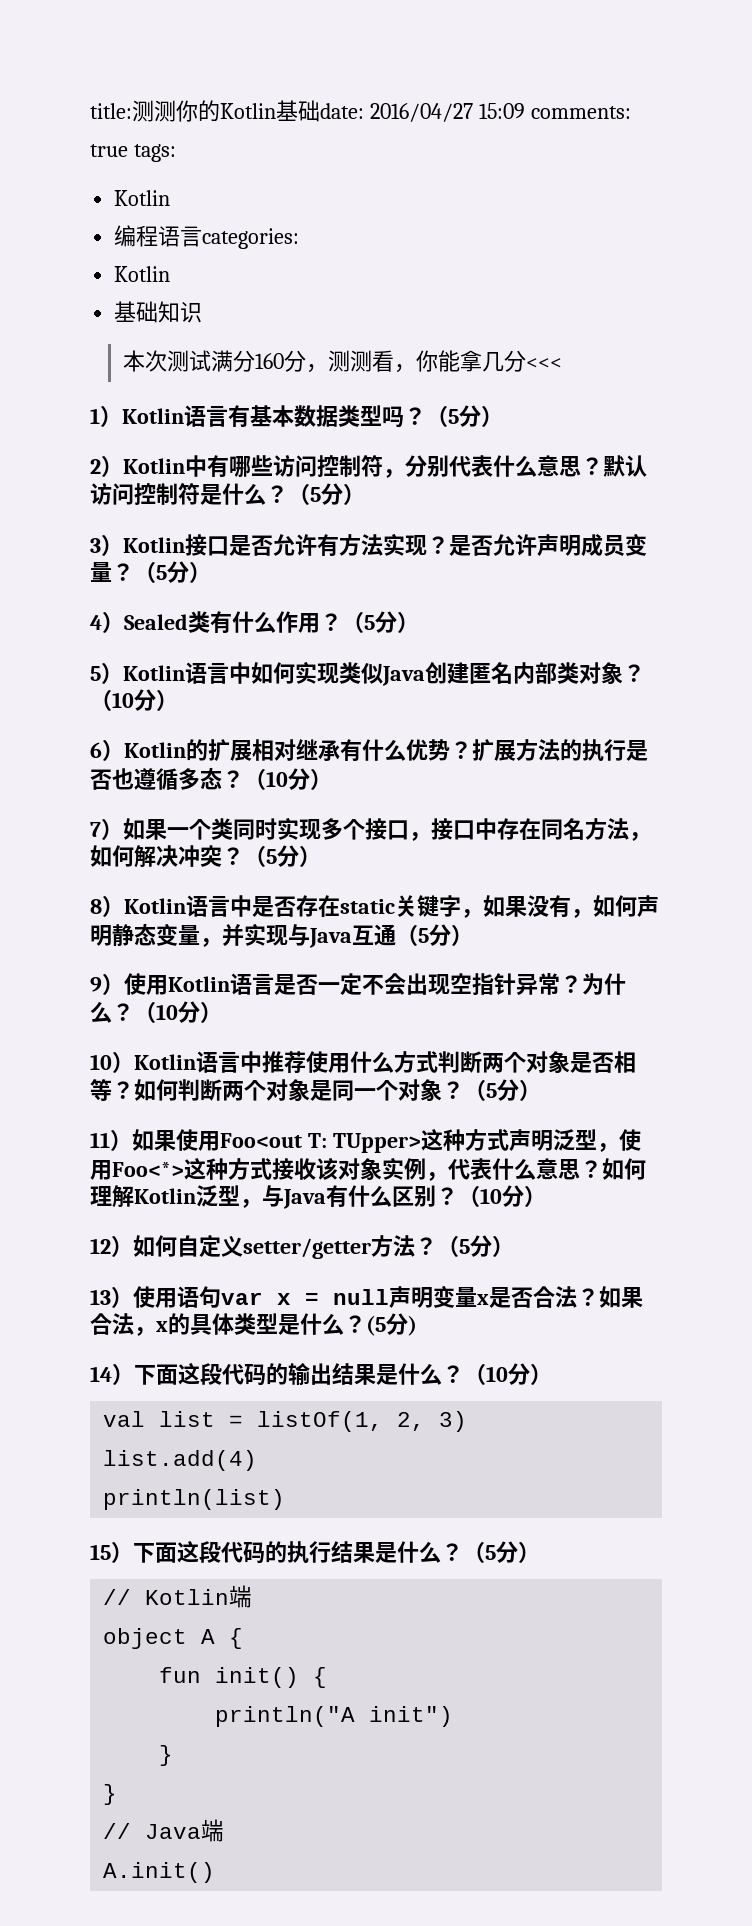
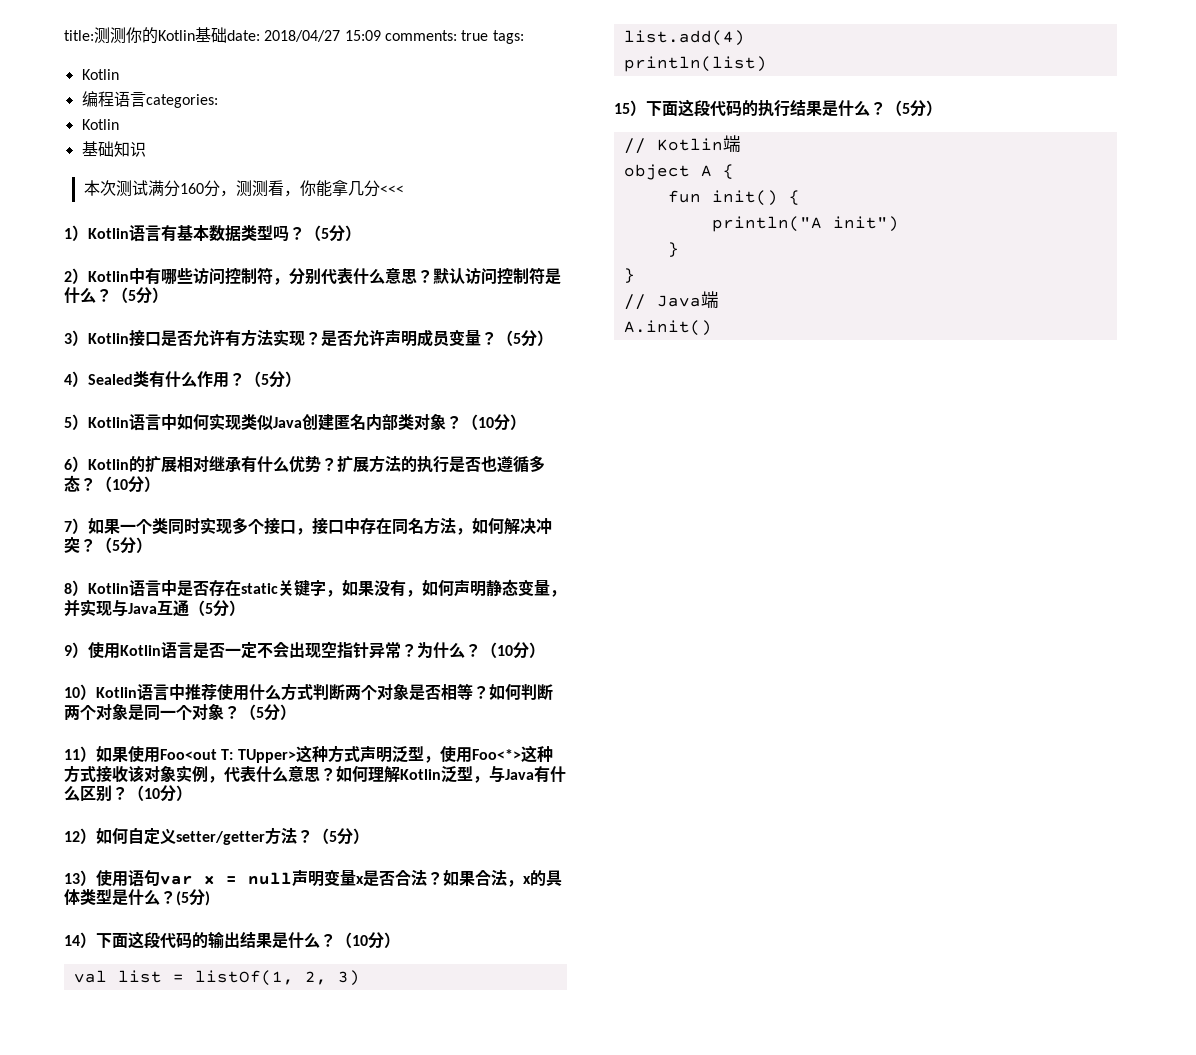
- title:测测你的Kotlin基础date: 2016/04/27 15:09 comments: true tags:
+ title:测测你的Kotlin基础date: 2018/04/27 15:09 comments: true tags:

